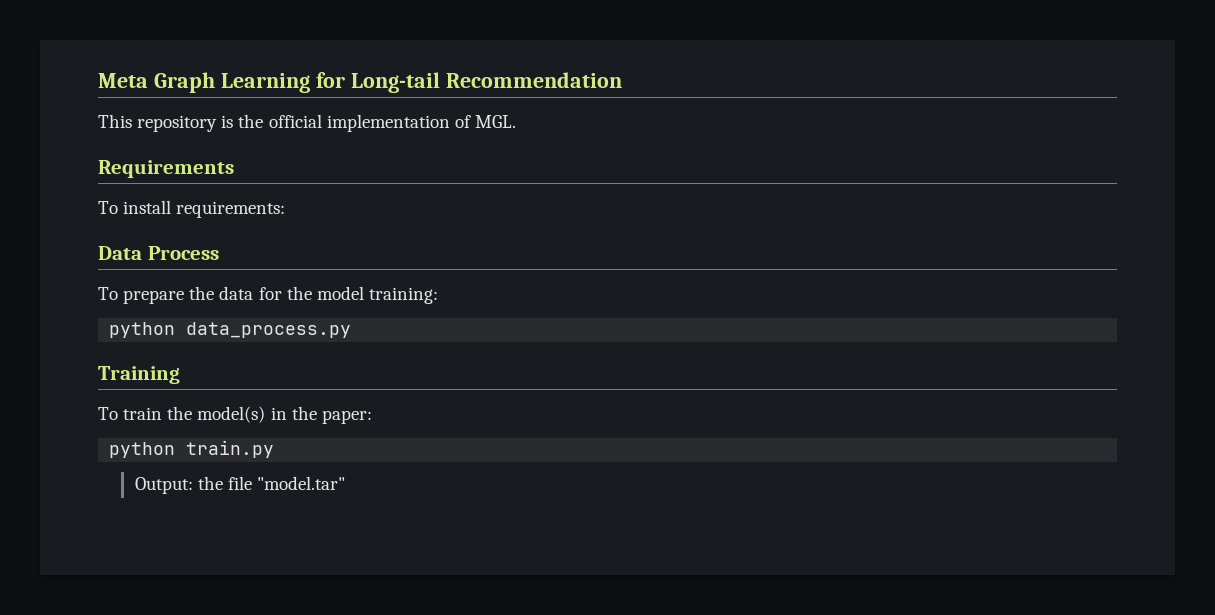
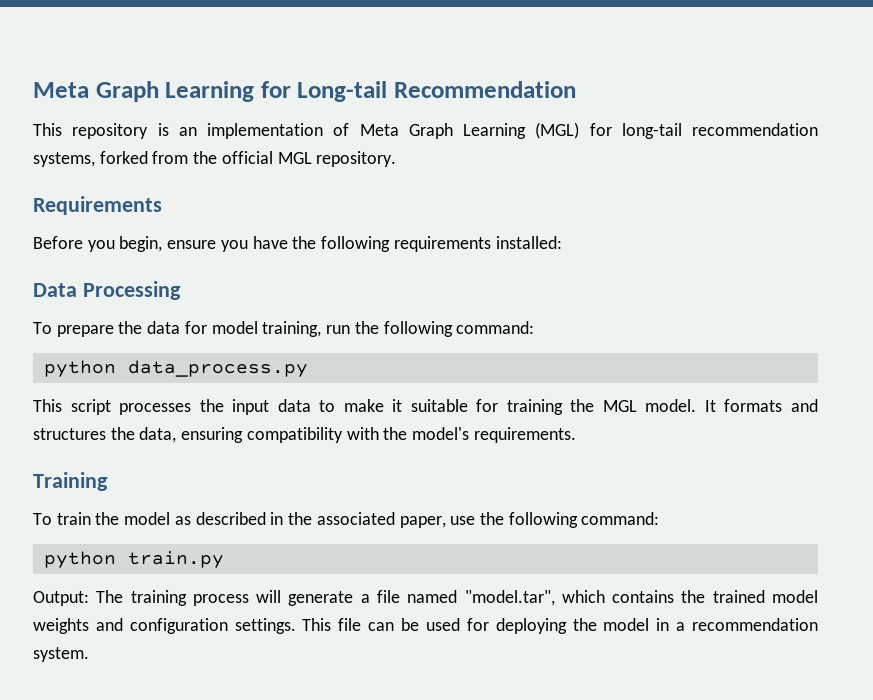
- This repository is the official implementation of MGL.
+ This repository is an implementation of Meta Graph Learning (MGL) for long-tail recommendation systems, forked from the official MGL repository.
  Requirements
- To install requirements:
+ Before you begin, ensure you have the following requirements installed:
- Data Process
+ Data Processing
- To prepare the data for the model training:
+ To prepare the data for model training, run the following command:
  python data_process.py
+ This script processes the input data to make it suitable for training the MGL model. It formats and structures the data, ensuring compatibility with the model's requirements.
  Training
- To train the model(s) in the paper:
+ To train the model as described in the associated paper, use the following command:
  python train.py
- Output: the file "model.tar"
+ Output: The training process will generate a file named "model.tar", which contains the trained model weights and configuration settings. This file can be used for deploying the model in a recommendation system.

